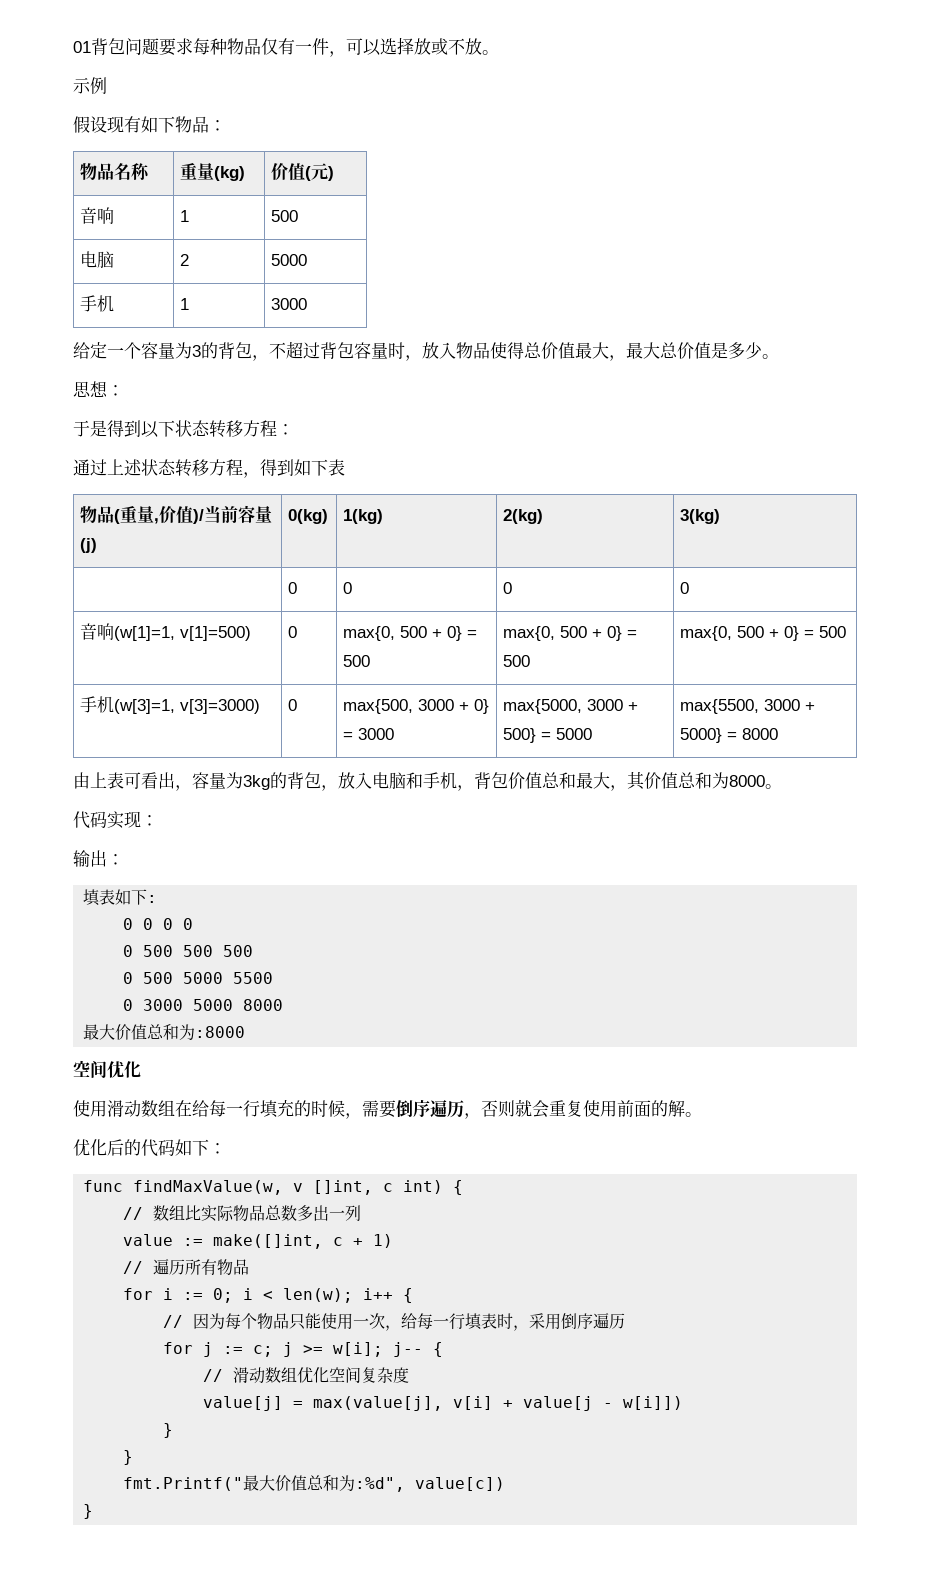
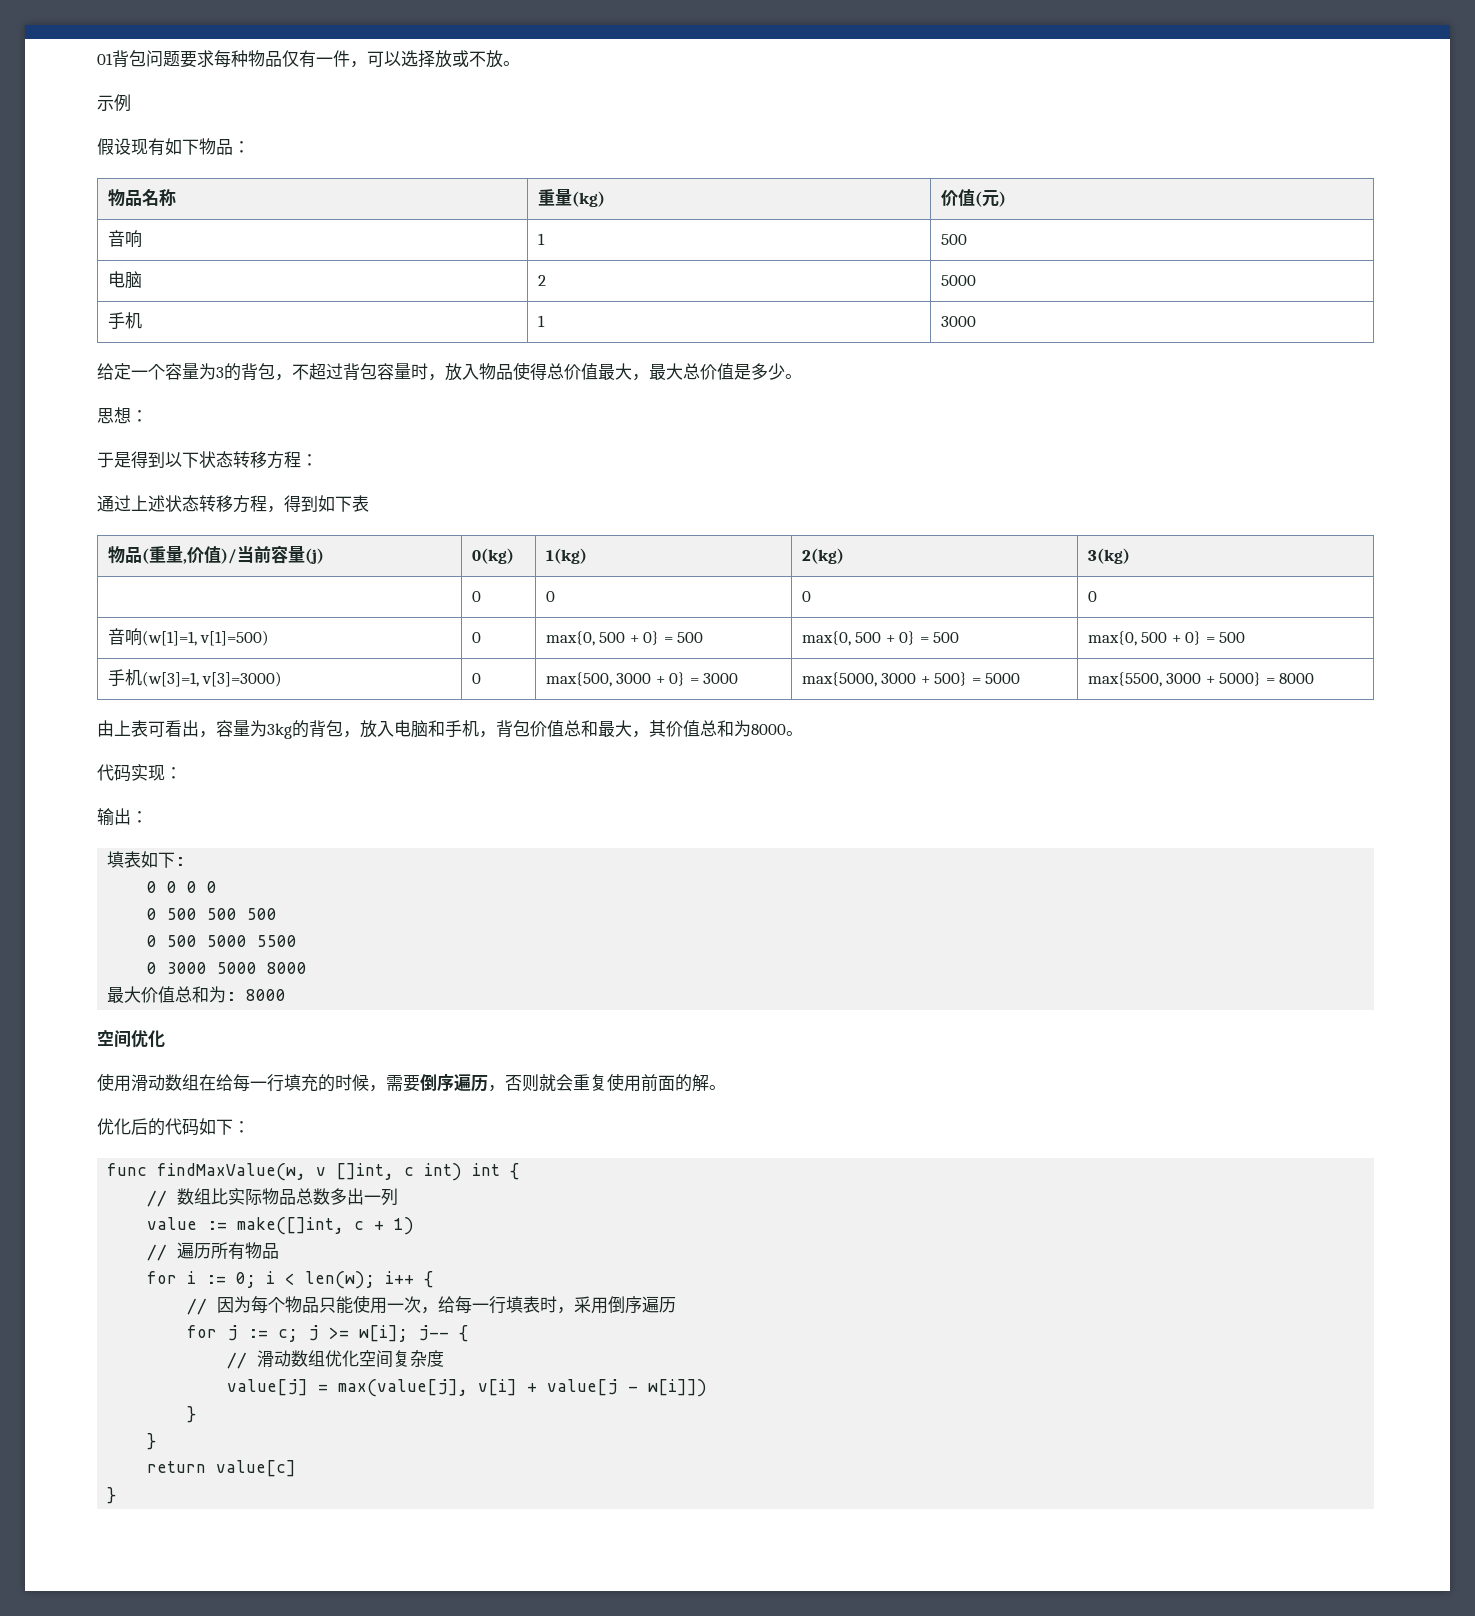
- 最大价值总和为:8000
+ 最大价值总和为: 8000
- func findMaxValue(w, v []int, c int) {
+ func findMaxValue(w, v []int, c int) int {
- fmt.Printf("最大价值总和为:%d", value[c])
+ return value[c]

